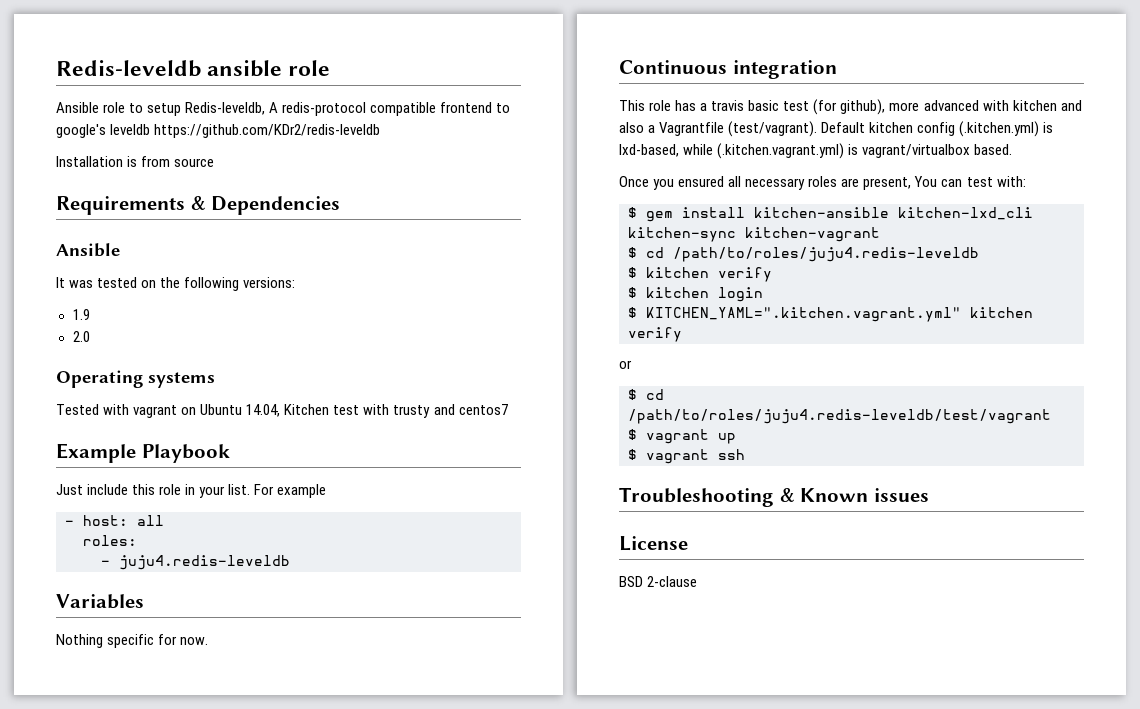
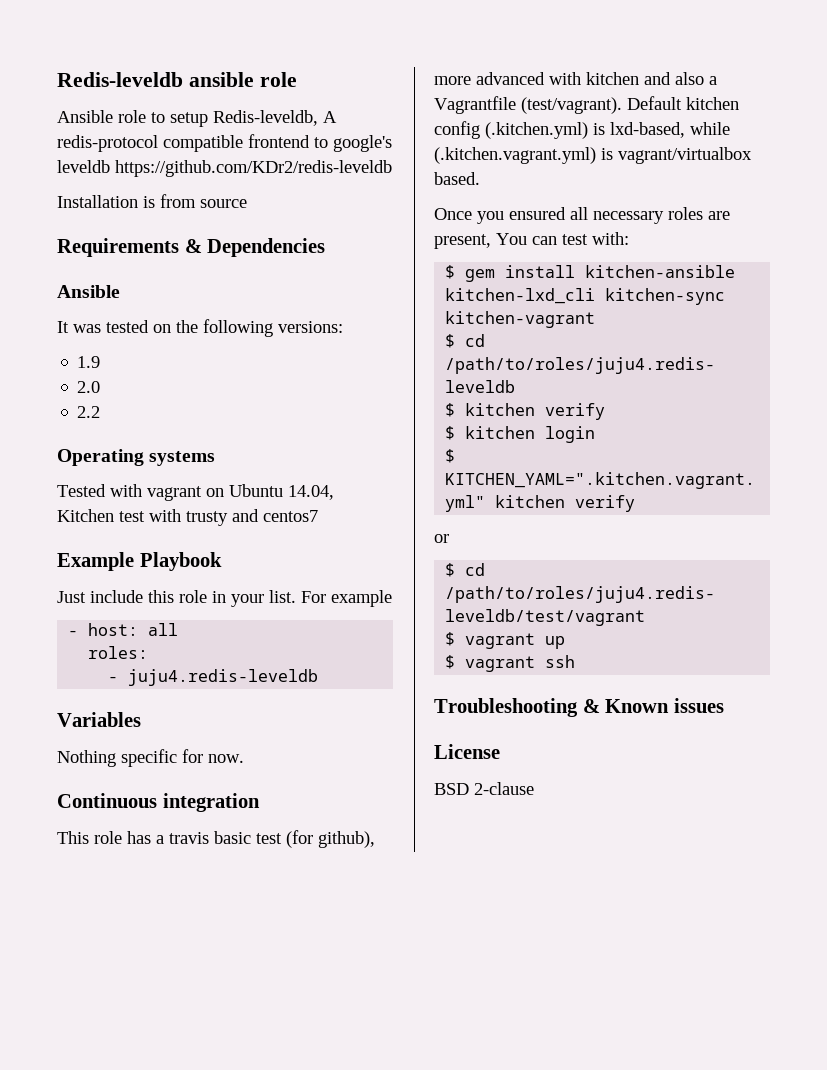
+ 2.2

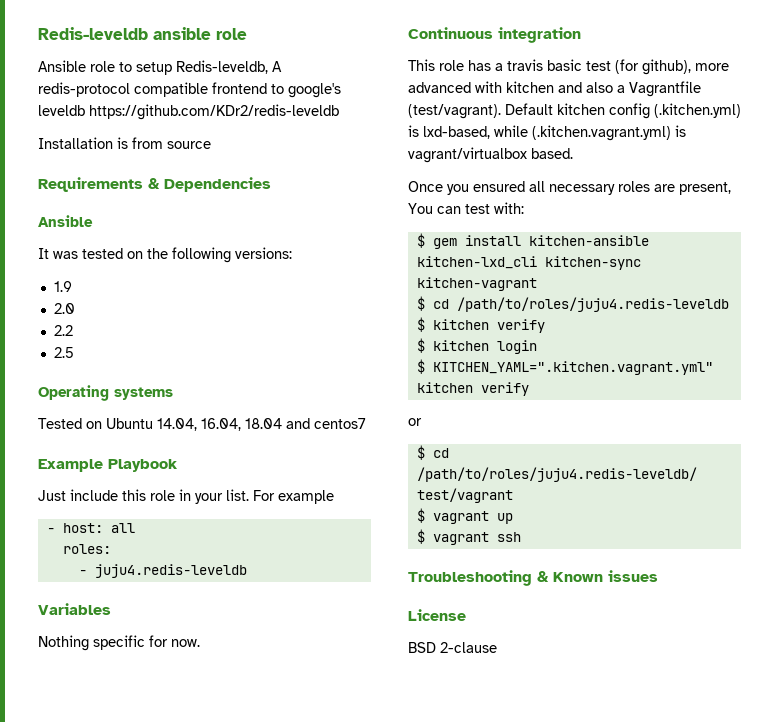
+ 2.5
- Tested with vagrant on Ubuntu 14.04, Kitchen test with trusty and centos7
+ Tested on Ubuntu 14.04, 16.04, 18.04 and centos7

